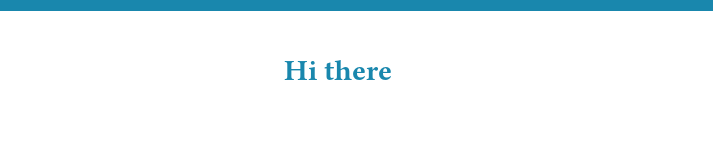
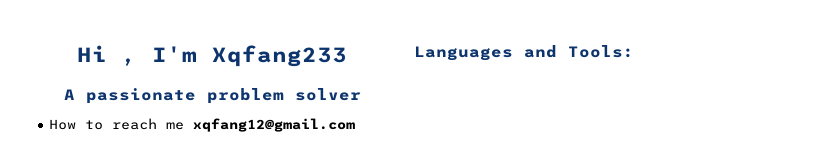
- Hi there
+ Hi , I'm Xqfang233
+ A passionate problem solver
+ How to reach me xqfang12@gmail.com
+ Languages and Tools:

